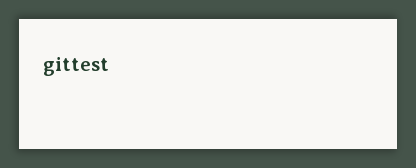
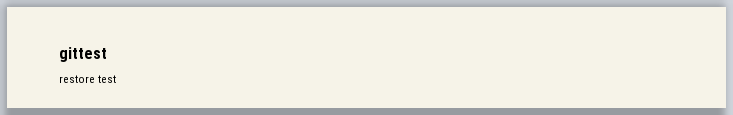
+ restore test

